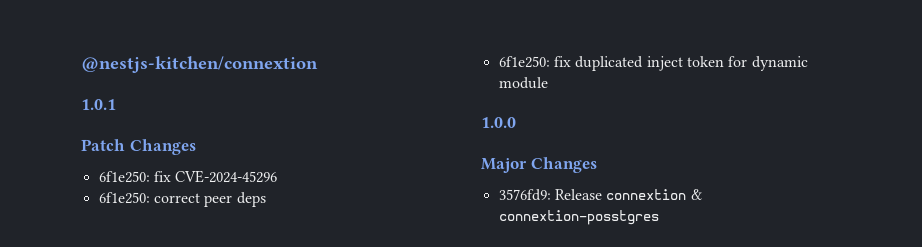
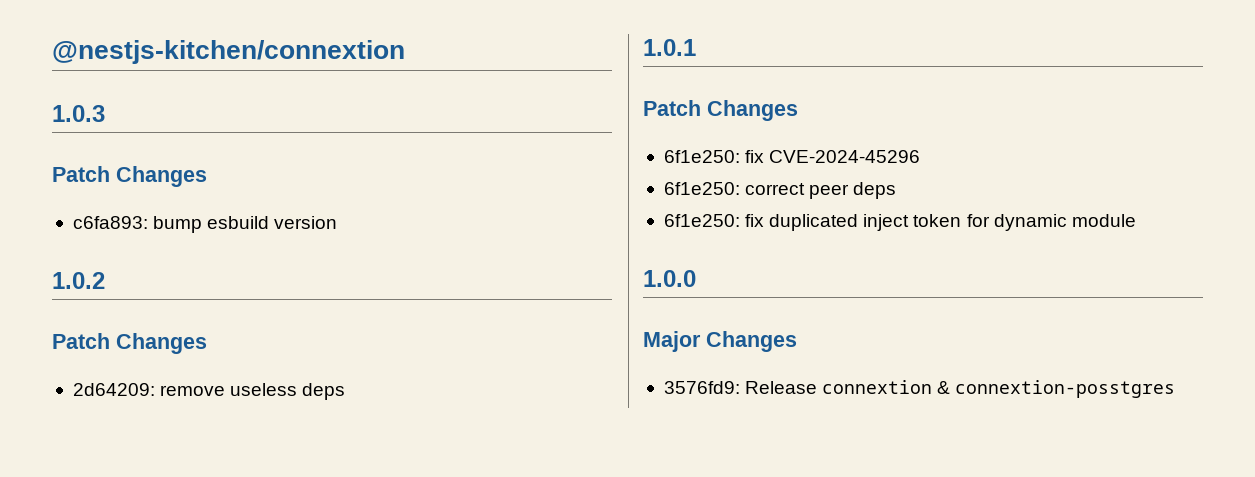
+ 1.0.3
+ Patch Changes
+ c6fa893: bump esbuild version
+ 1.0.2
+ Patch Changes
+ 2d64209: remove useless deps

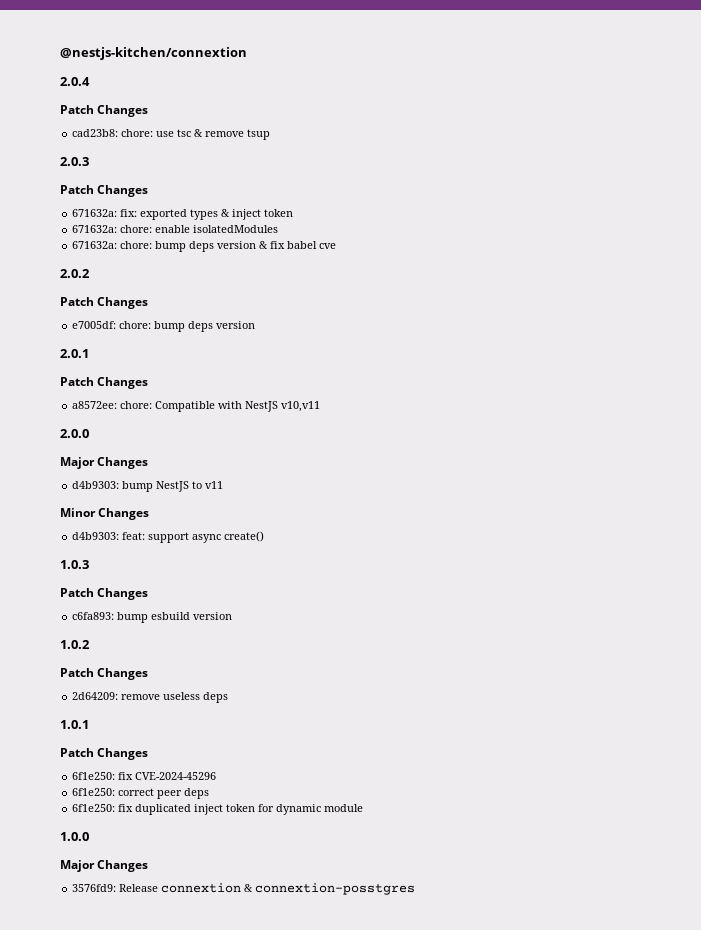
+ 2.0.4
+ Patch Changes
+ cad23b8: chore: use tsc & remove tsup
+ 2.0.3
+ Patch Changes
+ 671632a: fix: exported types & inject token
+ 671632a: chore: enable isolatedModules
+ 671632a: chore: bump deps version & fix babel cve
+ 2.0.2
+ Patch Changes
+ e7005df: chore: bump deps version
+ 2.0.1
+ Patch Changes
+ a8572ee: chore: Compatible with NestJS v10,v11
+ 2.0.0
+ Major Changes
+ d4b9303: bump NestJS to v11
+ Minor Changes
+ d4b9303: feat: support async create()

